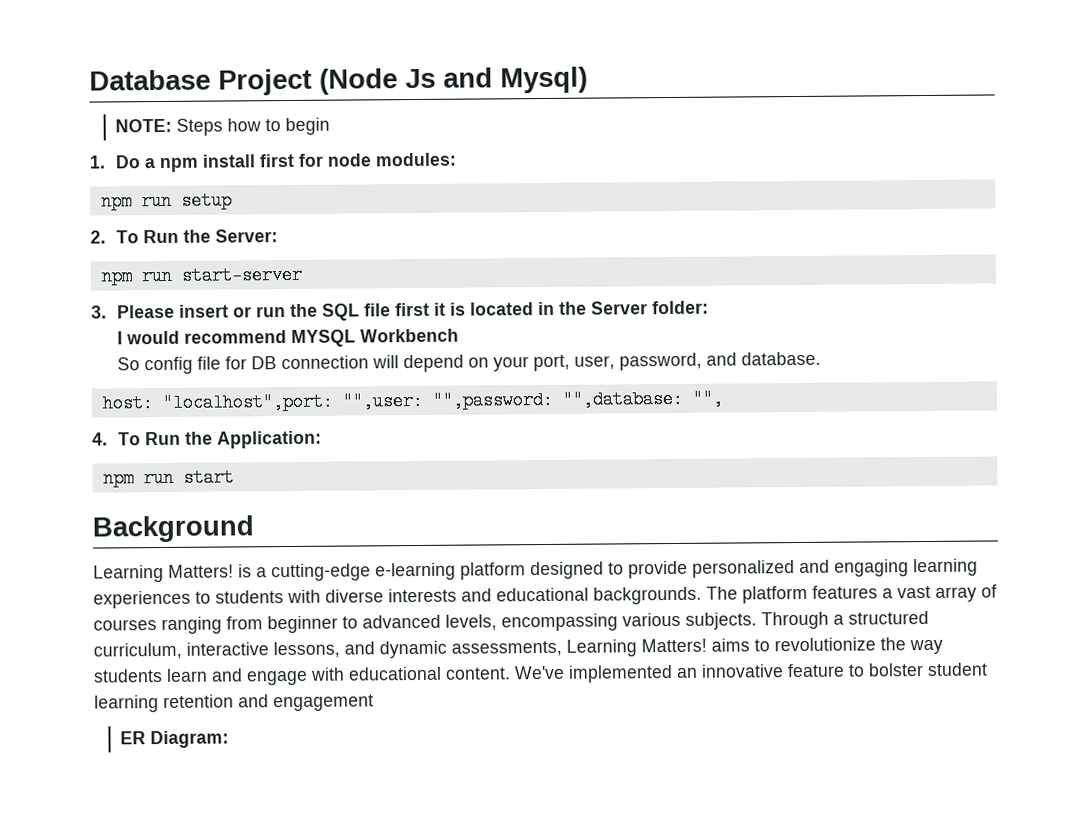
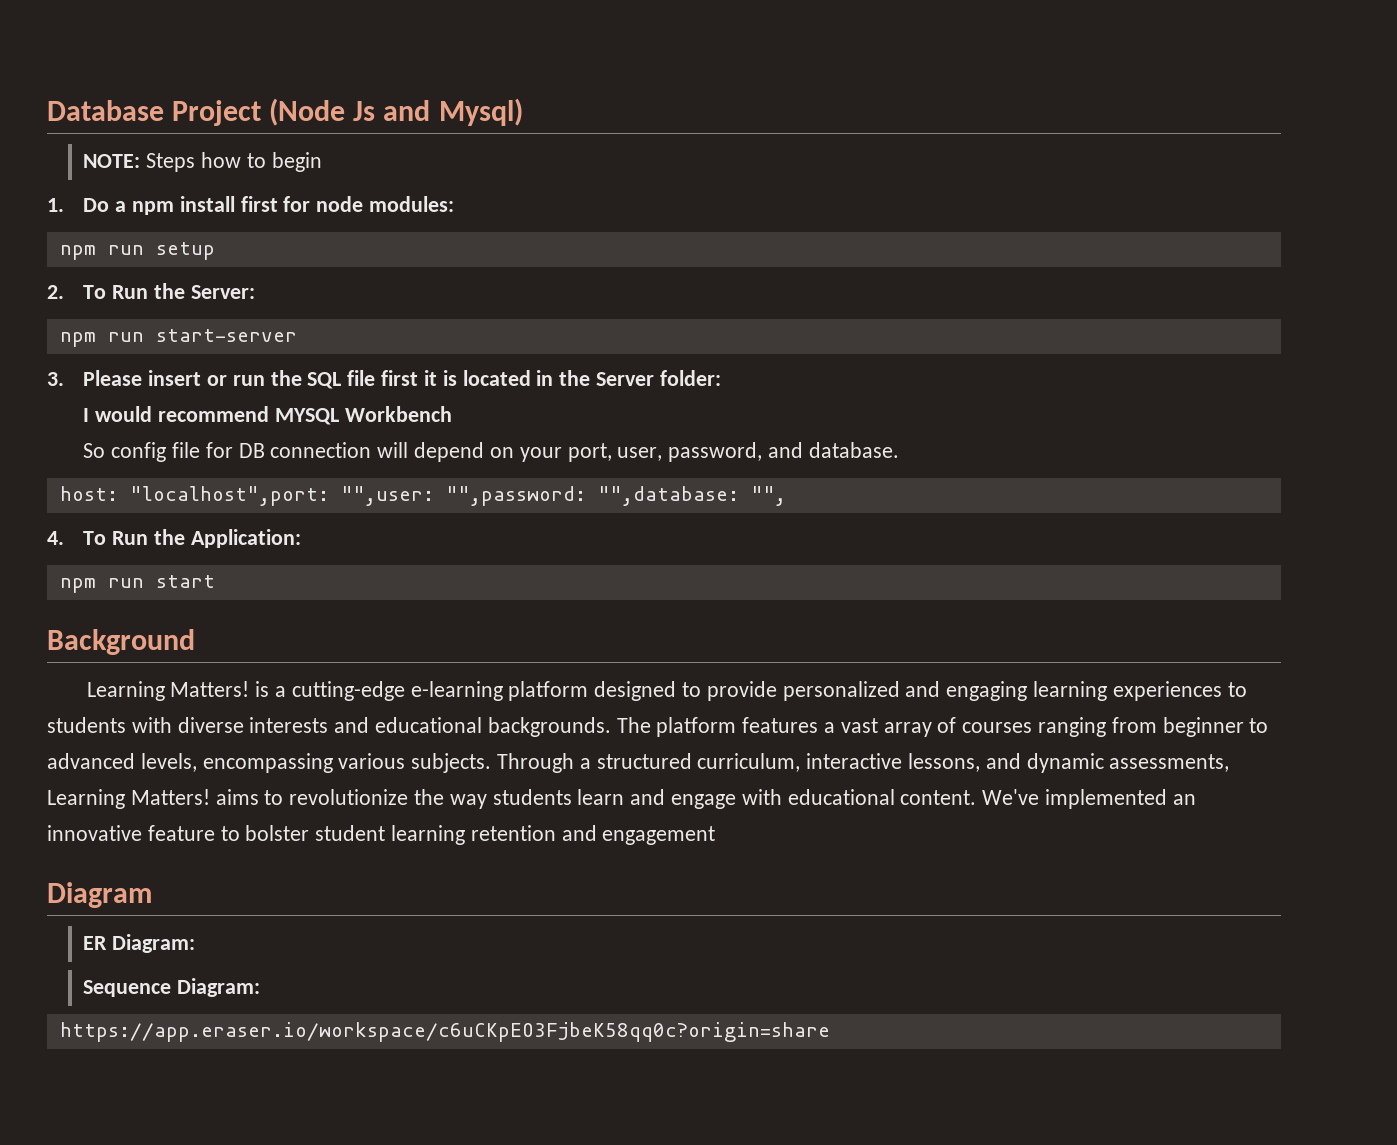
+ Diagram
+ Sequence Diagram:
+ https://app.eraser.io/workspace/c6uCKpEO3FjbeK58qq0c?origin=share

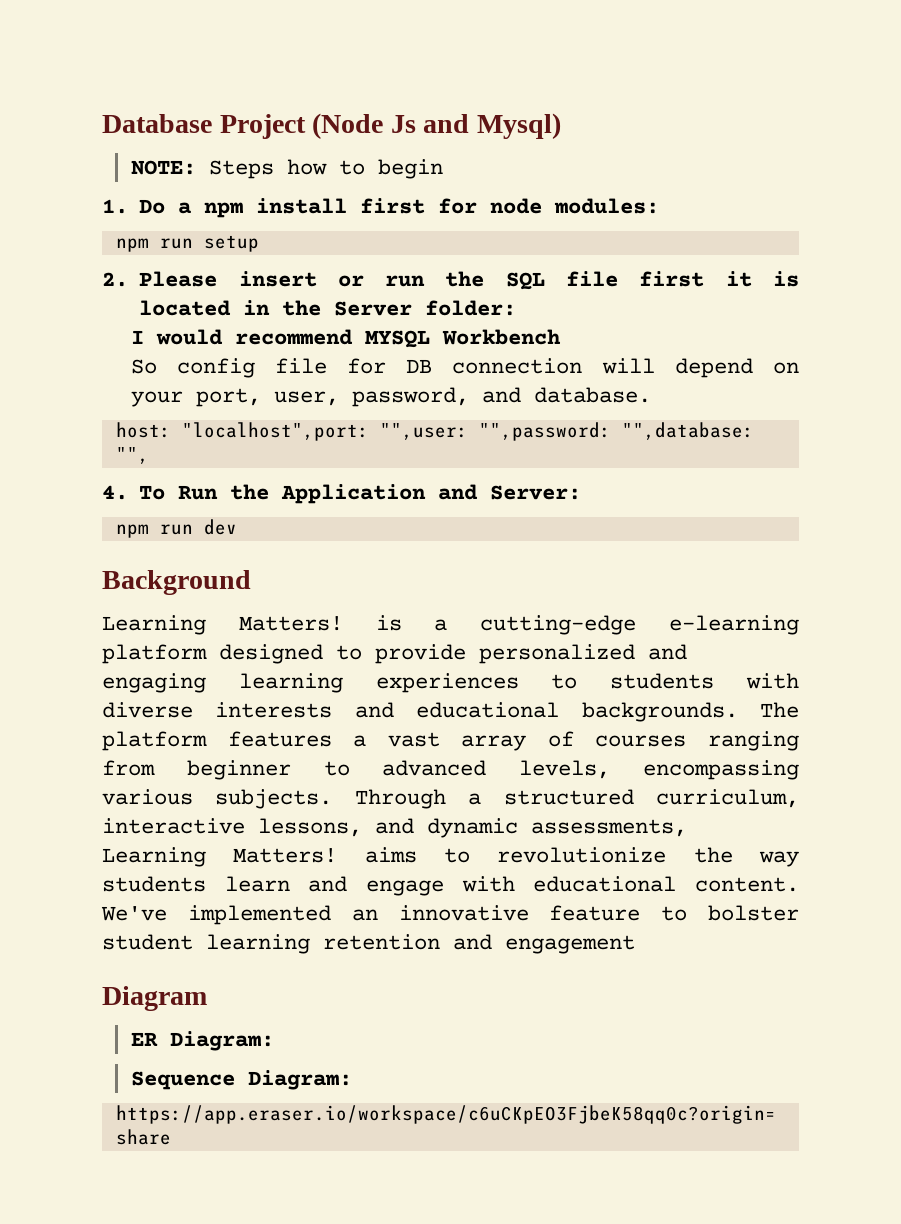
- 2. To Run the Server:
- npm run start-server
- 3. Please insert or run the SQL file first it is located in the Server folder:
+ 2. Please insert or run the SQL file first it is located in the Server folder:
- 4. To Run the Application:
- npm run start
+ 4. To Run the Application and Server:
+ npm run dev

